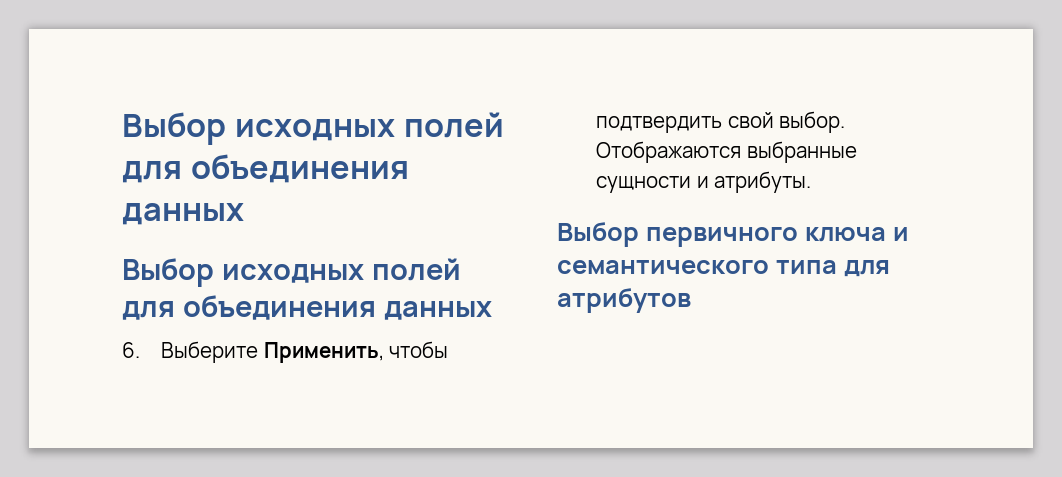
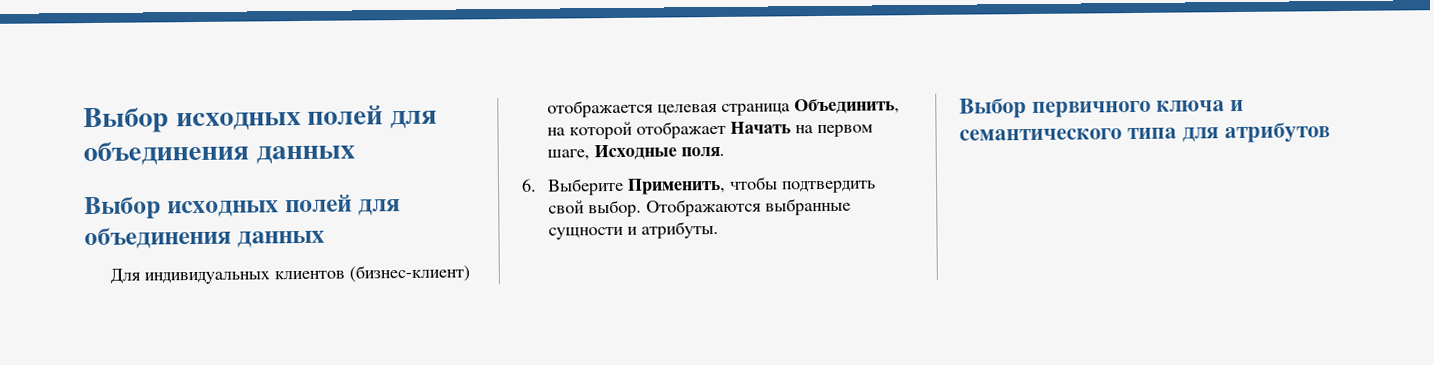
+ Для индивидуальных клиентов (бизнес-клиент) отображается целевая страница Объединить, на которой отображает Начать на первом шаге, Исходные поля.

